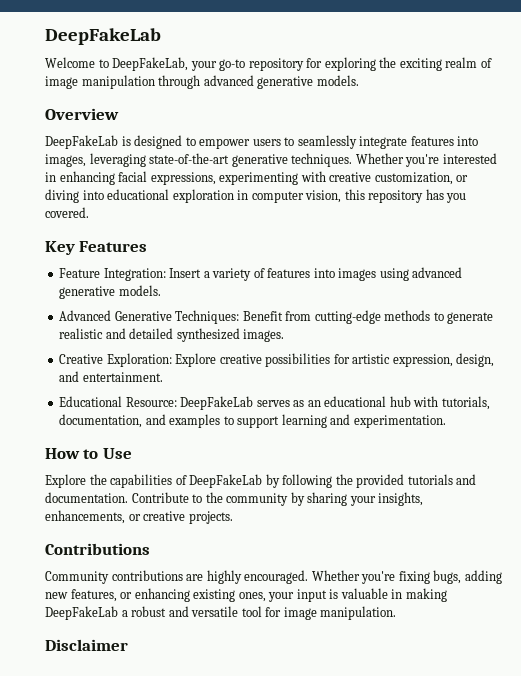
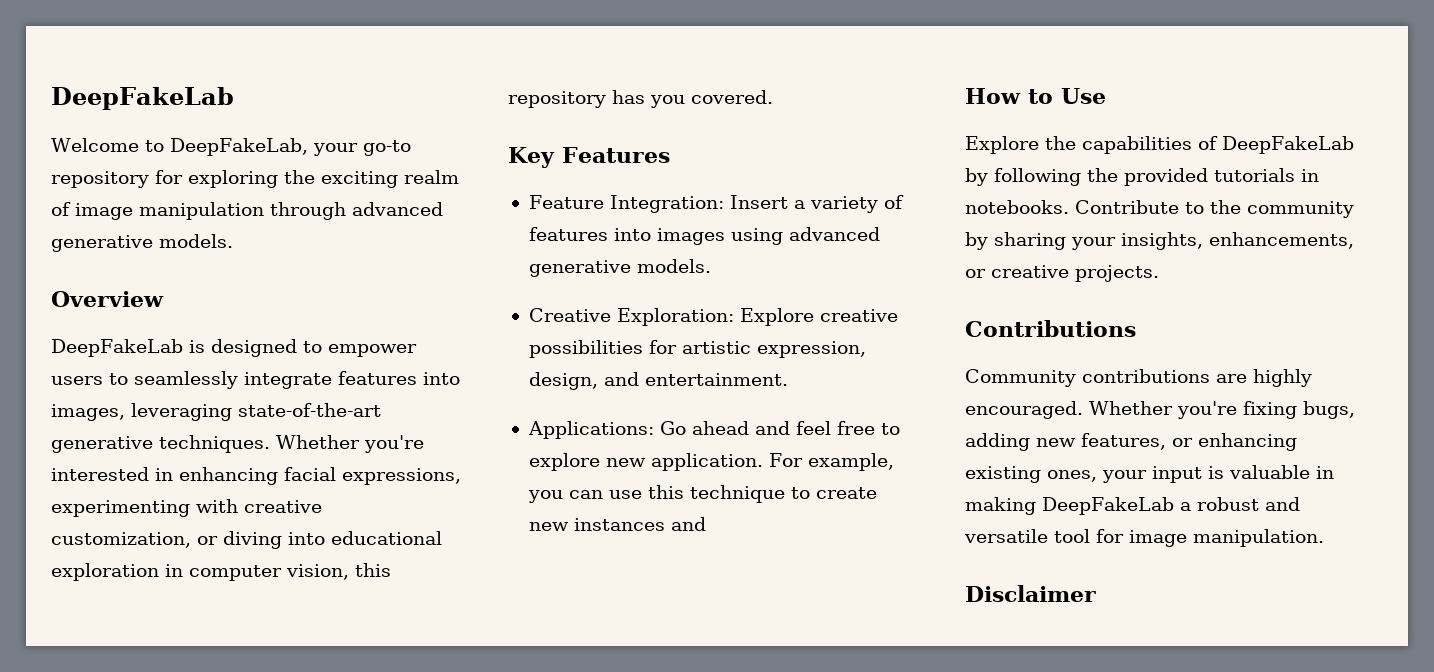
- Advanced Generative Techniques: Benefit from cutting-edge methods to generate realistic and detailed synthesized images.
- Educational Resource: DeepFakeLab serves as an educational hub with tutorials, documentation, and examples to support learning and experimentation.
+ Applications: Go ahead and feel free to explore new application. For example, you can use this technique to create new instances and
- Explore the capabilities of DeepFakeLab by following the provided tutorials and documentation.
+ Explore the capabilities of DeepFakeLab by following the provided tutorials in notebooks.

